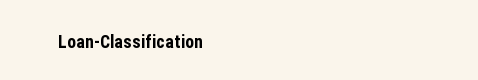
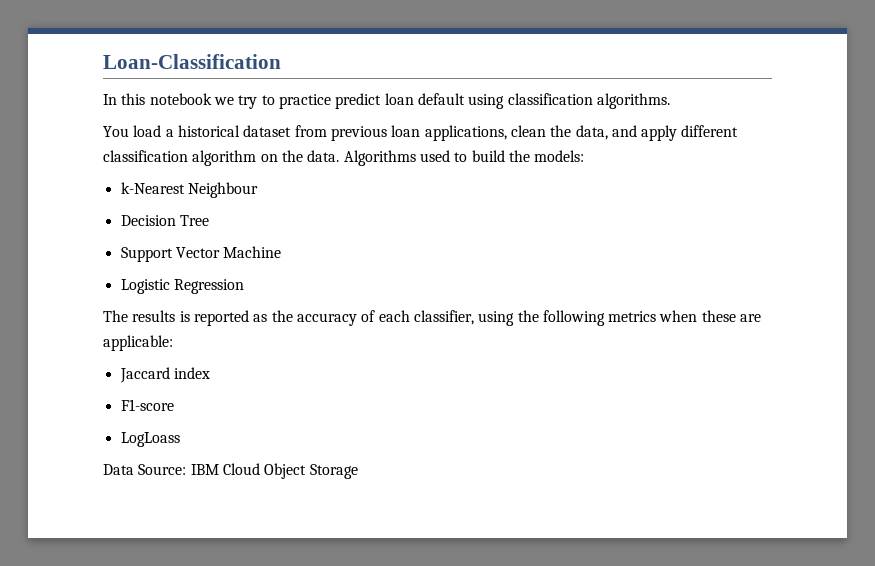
+ In this notebook we try to practice predict loan default using classification algorithms.
+ You load a historical dataset from previous loan applications, clean the data, and apply different classification algorithm on the data. Algorithms used to build the models:
+ k-Nearest Neighbour
+ Decision Tree
+ Support Vector Machine
+ Logistic Regression
+ The results is reported as the accuracy of each classifier, using the following metrics when these are applicable:
+ Jaccard index
+ F1-score
+ LogLoass
+ Data Source: IBM Cloud Object Storage

